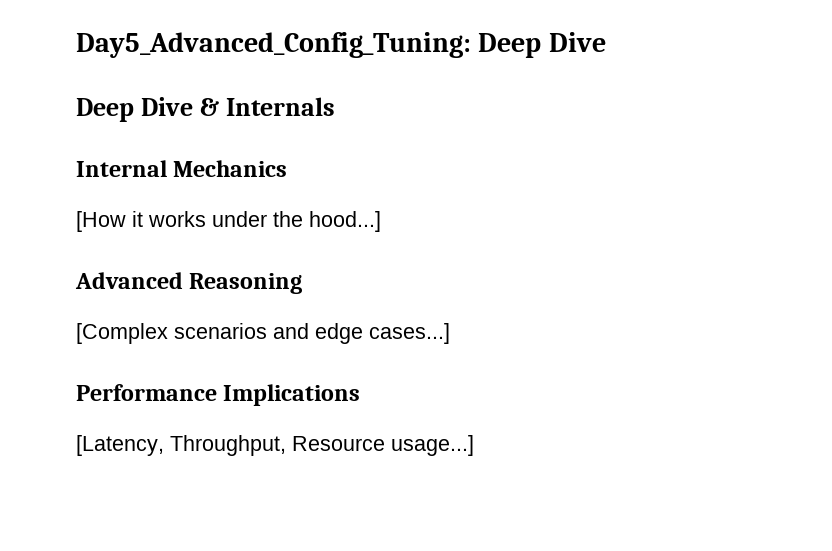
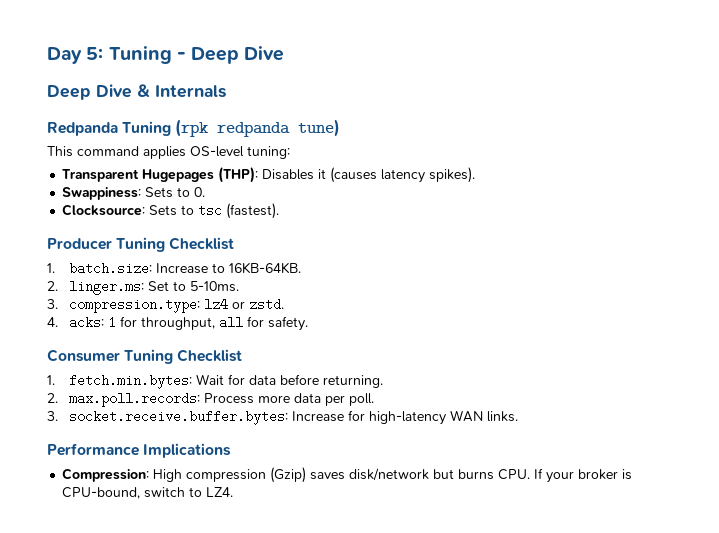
- Day5_Advanced_Config_Tuning: Deep Dive
+ Day 5: Tuning - Deep Dive
- Internal Mechanics
- [How it works under the hood...]
- Advanced Reasoning
- [Complex scenarios and edge cases...]
+ Redpanda Tuning (rpk redpanda tune)
+ This command applies OS-level tuning:
+ Transparent Hugepages (THP): Disables it (causes latency spikes).
+ Swappiness: Sets to 0.
+ Clocksource: Sets to tsc (fastest).
+ Producer Tuning Checklist
+ 1. batch.size: Increase to 16KB-64KB.
+ 2. linger.ms: Set to 5-10ms.
+ 3. compression.type: lz4 or zstd.
+ 4. acks: 1 for throughput, all for safety.
+ Consumer Tuning Checklist
+ 1. fetch.min.bytes: Wait for data before returning.
+ 2. max.poll.records: Process more data per poll.
+ 3. socket.receive.buffer.bytes: Increase for high-latency WAN links.
  Performance Implications
- [Latency, Throughput, Resource usage...]
+ Compression: High compression (Gzip) saves disk/network but burns CPU. If your broker is CPU-bound, switch to LZ4.

